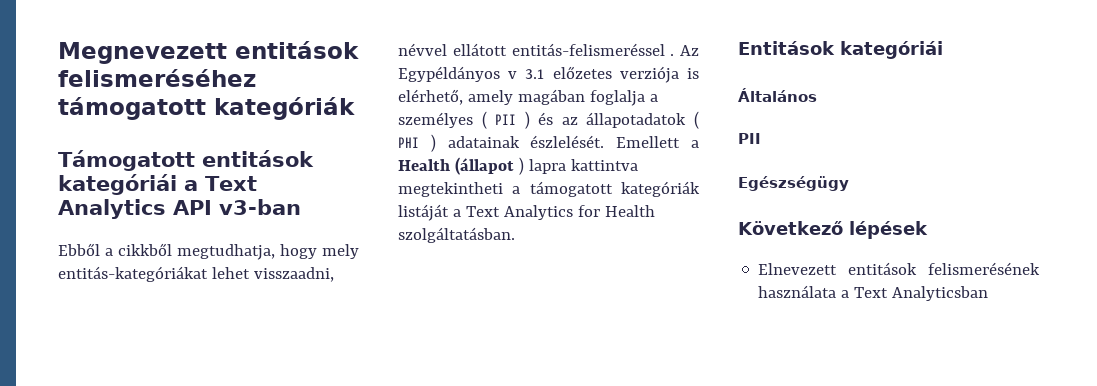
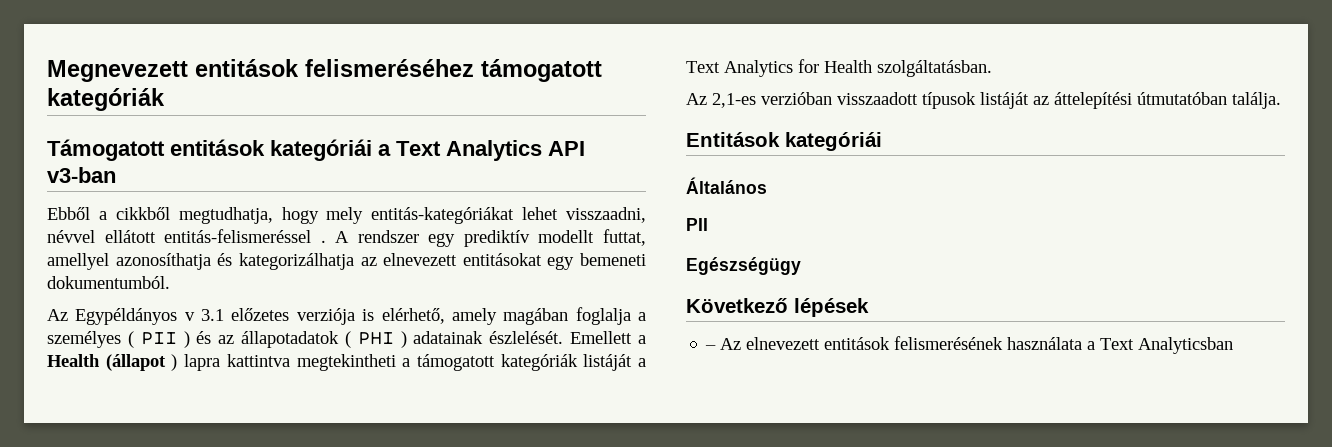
- Ebből a cikkből megtudhatja, hogy mely entitás-kategóriákat lehet visszaadni, névvel ellátott entitás-felismeréssel . Az Egypéldányos v 3.1 előzetes verziója is elérhető, amely magában foglalja a személyes ( PII ) és az állapotadatok ( PHI ) adatainak észlelését.
+ Ebből a cikkből megtudhatja, hogy mely entitás-kategóriákat lehet visszaadni, névvel ellátott entitás-felismeréssel . A rendszer egy prediktív modellt futtat, amellyel azonosíthatja és kategorizálhatja az elnevezett entitásokat egy bemeneti dokumentumból.
+ Az Egypéldányos v 3.1 előzetes verziója is elérhető, amely magában foglalja a személyes ( PII ) és az állapotadatok ( PHI ) adatainak észlelését.
+ Az 2,1-es verzióban visszaadott típusok listáját az áttelepítési útmutatóban találja.
- Elnevezett entitások felismerésének használata a Text Analyticsban
+ – Az elnevezett entitások felismerésének használata a Text Analyticsban

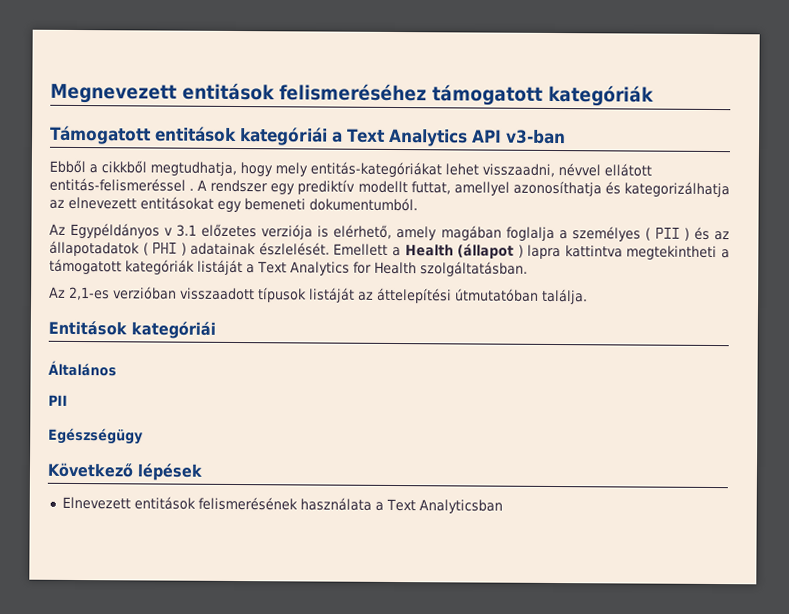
- – Az elnevezett entitások felismerésének használata a Text Analyticsban
+ Elnevezett entitások felismerésének használata a Text Analyticsban

